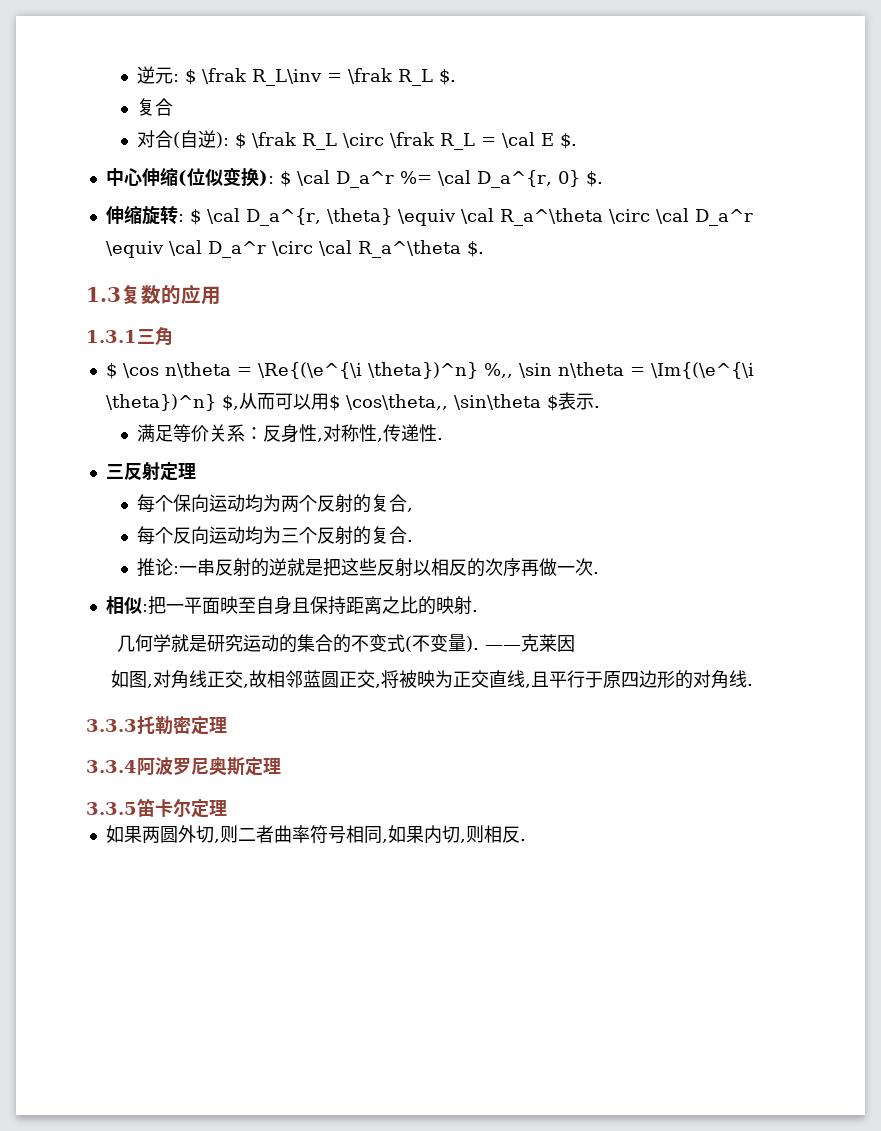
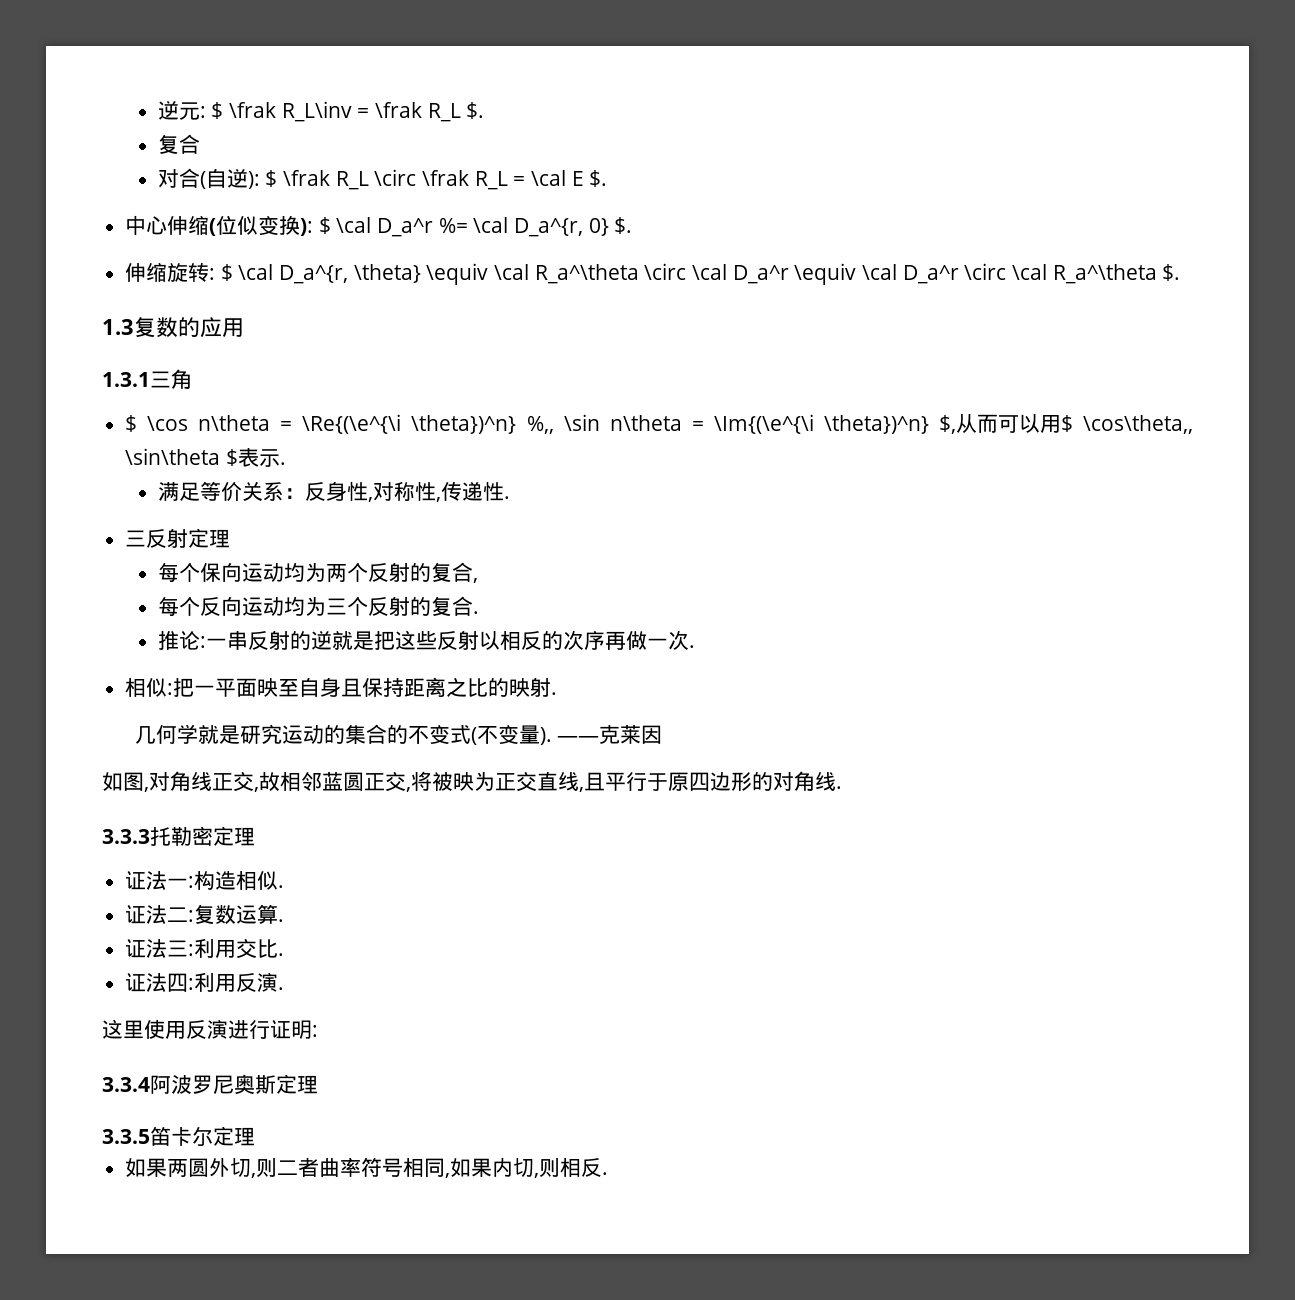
+ 证法一:构造相似.
+ 证法二:复数运算.
+ 证法三:利用交比.
+ 证法四:利用反演.
+ 这里使用反演进行证明:

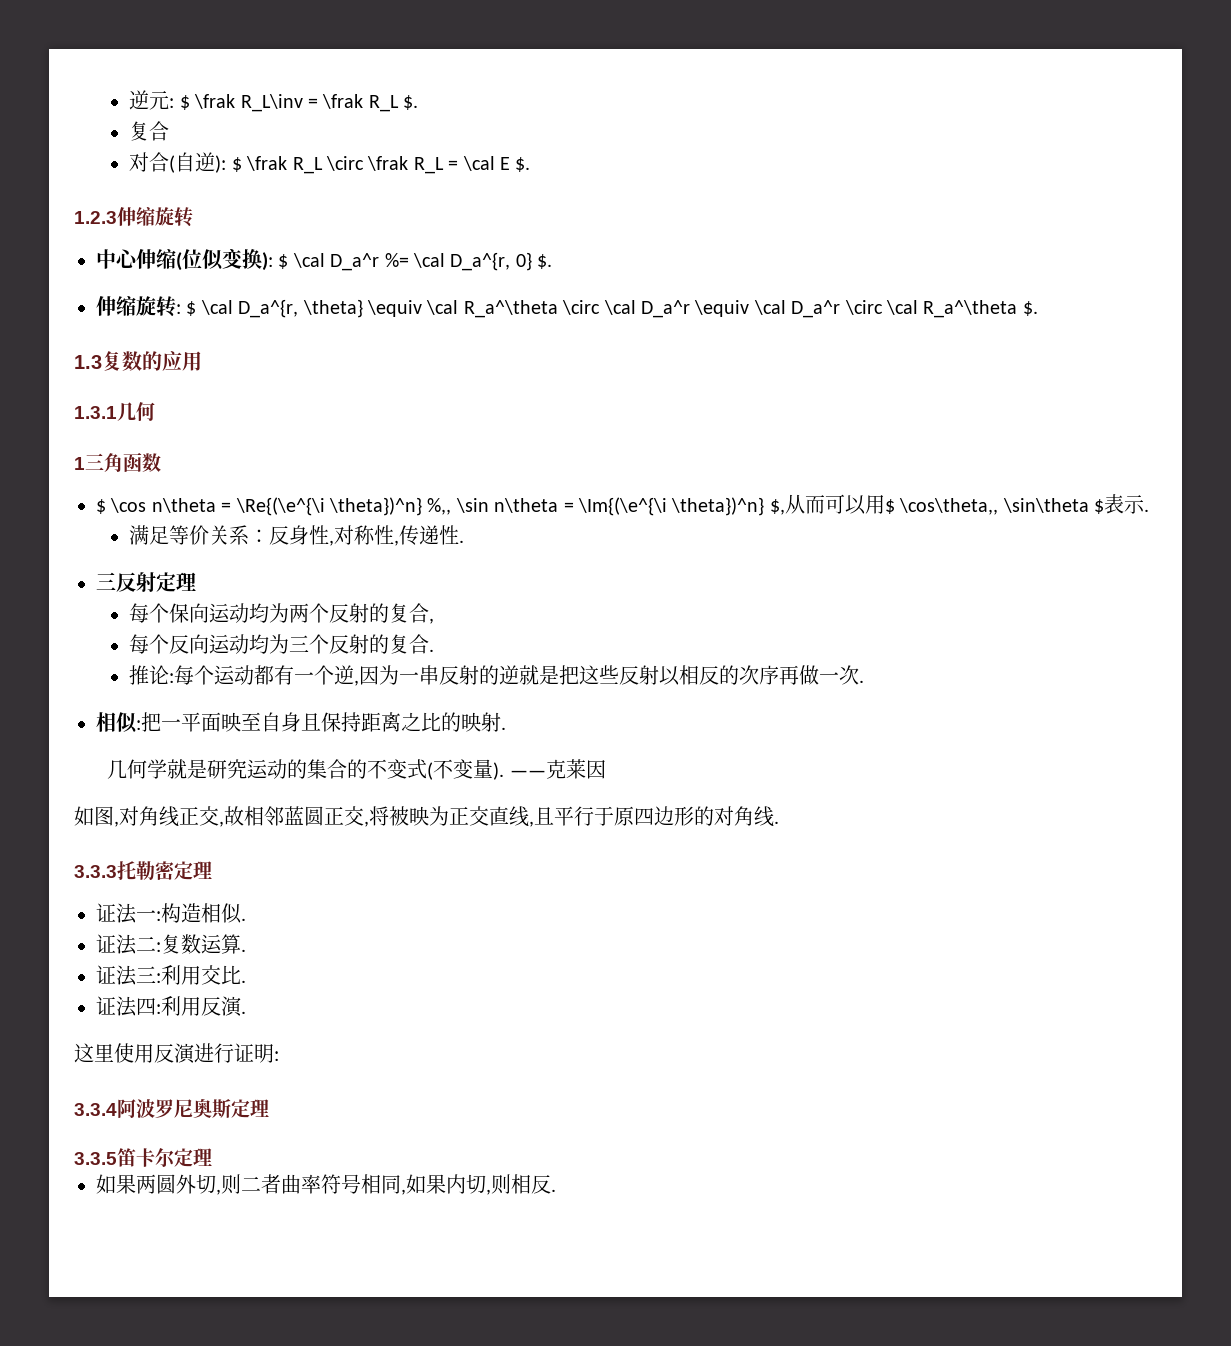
+ 1.2.3伸缩旋转
- 1.3.1三角
+ 1.3.1几何
+ 1三角函数
- 推论:一串反射的逆就是把这些反射以相反的次序再做一次.
+ 推论:每个运动都有一个逆,因为一串反射的逆就是把这些反射以相反的次序再做一次.

